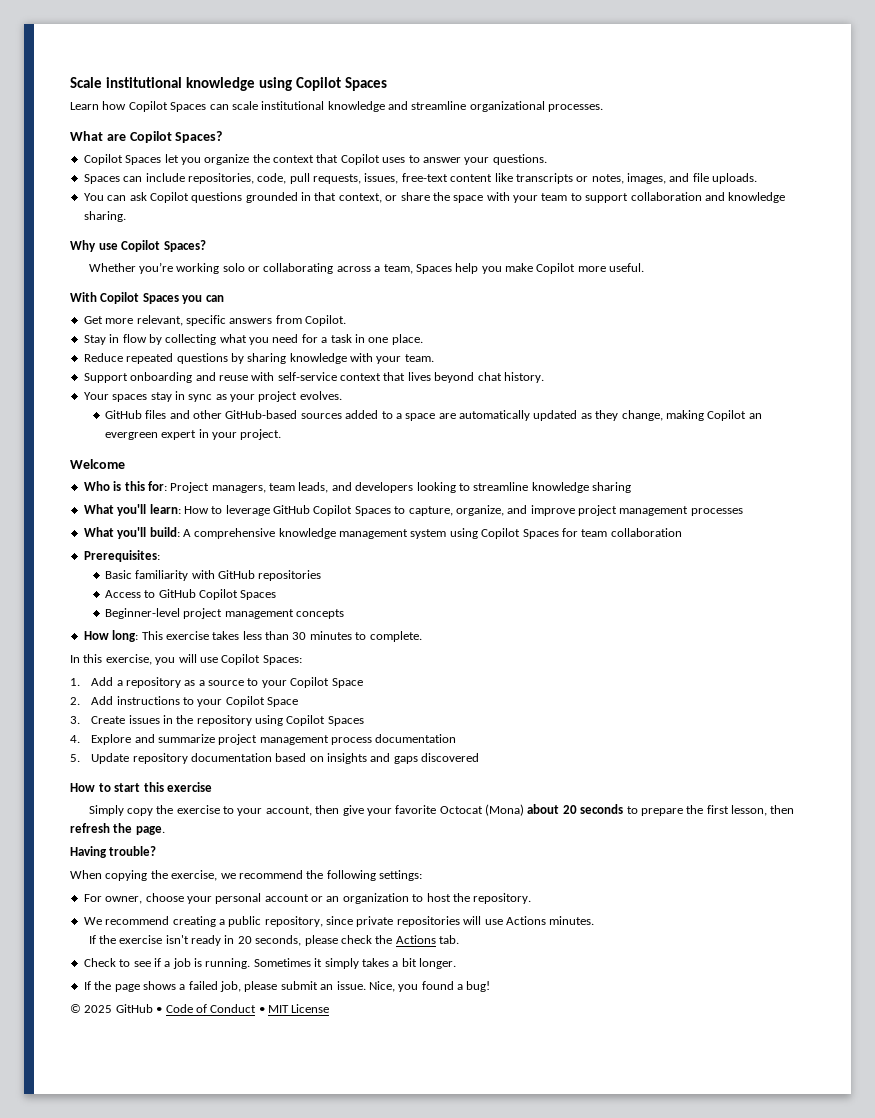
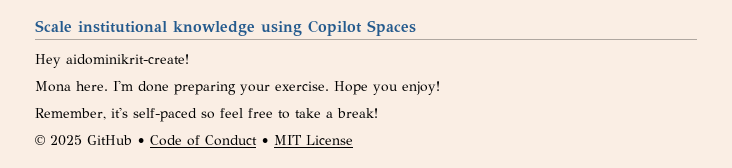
- Learn how Copilot Spaces can scale institutional knowledge and streamline organizational processes.
- What are Copilot Spaces?
- Copilot Spaces let you organize the context that Copilot uses to answer your questions.
- Spaces can include repositories, code, pull requests, issues, free-text content like transcripts or notes, images, and file uploads.
- You can ask Copilot questions grounded in that context, or share the space with your team to support collaboration and knowledge sharing.
- Why use Copilot Spaces?
- Whether you’re working solo or collaborating across a team, Spaces help you make Copilot more useful.
- With Copilot Spaces you can
- Get more relevant, specific answers from Copilot.
- Stay in flow by collecting what you need for a task in one place.
- Reduce repeated questions by sharing knowledge with your team.
- Support onboarding and reuse with self-service context that lives beyond chat history.
- Your spaces stay in sync as your project evolves.
- GitHub files and other GitHub-based sources added to a space are automatically updated as they change, making Copilot an evergreen expert in your project.
- Welcome
- Who is this for: Project managers, team leads, and developers looking to streamline knowledge sharing
- What you'll learn: How to leverage GitHub Copilot Spaces to capture, organize, and improve project management processes
- What you'll build: A comprehensive knowledge management system using Copilot Spaces for team collaboration
- Prerequisites:
- Basic familiarity with GitHub repositories
- Access to GitHub Copilot Spaces
- Beginner-level project management concepts
- How long: This exercise takes less than 30 minutes to complete.
- In this exercise, you will use Copilot Spaces:
- 1. Add a repository as a source to your Copilot Space
- 2. Add instructions to your Copilot Space
- 3. Create issues in the repository using Copilot Spaces
- 4. Explore and summarize project management process documentation
- 5. Update repository documentation based on insights and gaps discovered
- How to start this exercise
- Simply copy the exercise to your account, then give your favorite Octocat (Mona) about 20 seconds to prepare the first lesson, then refresh the page.
- Having trouble?
- When copying the exercise, we recommend the following settings:
- For owner, choose your personal account or an organization to host the repository.
- We recommend creating a public repository, since private repositories will use Actions minutes.
- If the exercise isn't ready in 20 seconds, please check the Actions tab.
- Check to see if a job is running. Sometimes it simply takes a bit longer.
- If the page shows a failed job, please submit an issue. Nice, you found a bug!
+ Hey aidominikrit-create!
+ Mona here. I'm done preparing your exercise. Hope you enjoy!
+ Remember, it's self-paced so feel free to take a break!

